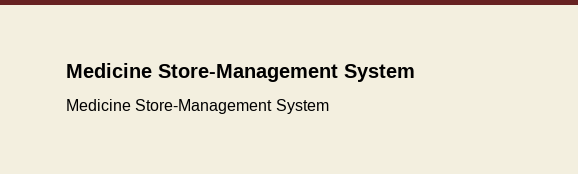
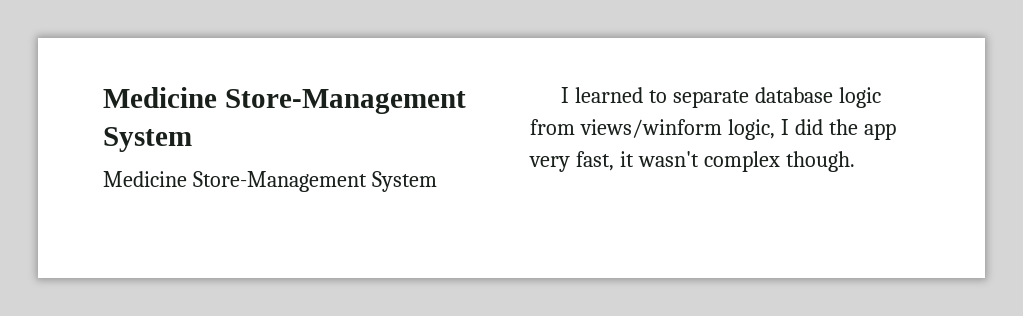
+ I learned to separate database logic from views/winform logic, I did the app very fast, it wasn't complex though.

